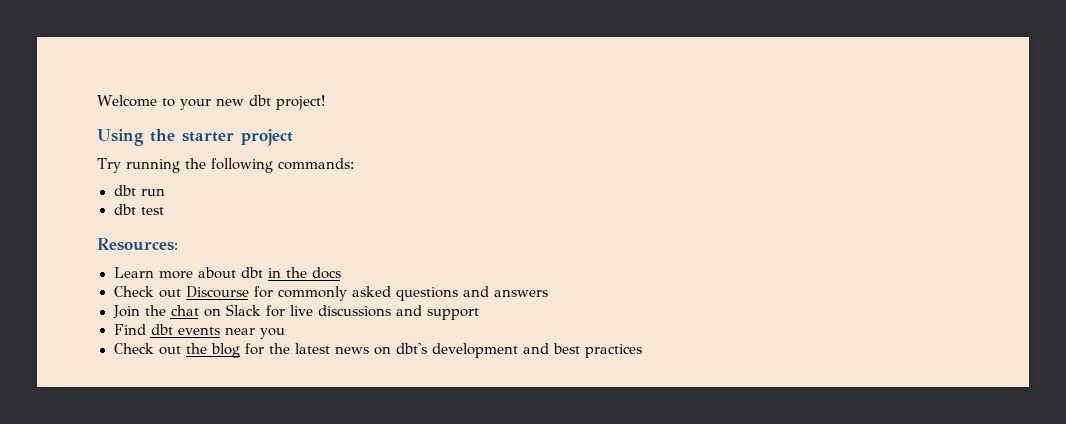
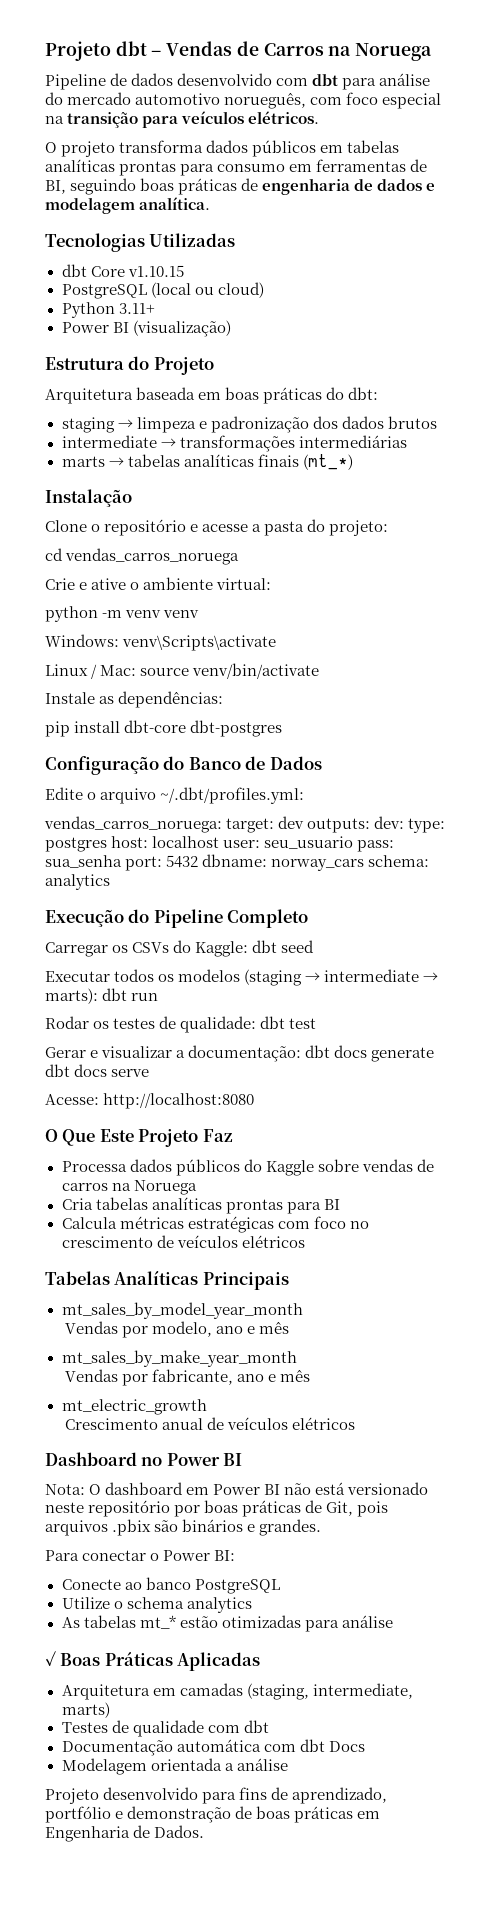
- Welcome to your new dbt project!
- Using the starter project
- Try running the following commands:
- dbt run
- dbt test
- Resources:
- Learn more about dbt in the docs
- Check out Discourse for commonly asked questions and answers
- Join the chat on Slack for live discussions and support
- Find dbt events near you
- Check out the blog for the latest news on dbt's development and best practices
+ Projeto dbt – Vendas de Carros na Noruega
+ Pipeline de dados desenvolvido com dbt para análise do mercado automotivo norueguês, com foco especial na transição para veículos elétricos.
+ O projeto transforma dados públicos em tabelas analíticas prontas para consumo em ferramentas de BI, seguindo boas práticas de engenharia de dados e modelagem analítica.
+ Tecnologias Utilizadas
+ dbt Core v1.10.15
+ PostgreSQL (local ou cloud)
+ Python 3.11+
+ Power BI (visualização)
+ Estrutura do Projeto
+ Arquitetura baseada em boas práticas do dbt:
+ staging → limpeza e padronização dos dados brutos
+ intermediate → transformações intermediárias
+ marts → tabelas analíticas finais (mt_*)
+ Instalação
+ Clone o repositório e acesse a pasta do projeto:
+ cd vendas_carros_noruega
+ Crie e ative o ambiente virtual:
+ python -m venv venv
+ Windows: venv\Scripts\activate
+ Linux / Mac: source venv/bin/activate
+ Instale as dependências:
+ pip install dbt-core dbt-postgres
+ Configuração do Banco de Dados
+ Edite o arquivo ~/.dbt/profiles.yml:
+ vendas_carros_noruega: target: dev outputs: dev: type: postgres host: localhost user: seu_usuario pass: sua_senha port: 5432 dbname: norway_cars schema: analytics
+ Execução do Pipeline Completo
+ Carregar os CSVs do Kaggle: dbt seed
+ Executar todos os modelos (staging → intermediate → marts): dbt run
+ Rodar os testes de qualidade: dbt test
+ Gerar e visualizar a documentação: dbt docs generate dbt docs serve
+ Acesse: http://localhost:8080
+ O Que Este Projeto Faz
+ Processa dados públicos do Kaggle sobre vendas de carros na Noruega
+ Cria tabelas analíticas prontas para BI
+ Calcula métricas estratégicas com foco no crescimento de veículos elétricos
+ Tabelas Analíticas Principais
+ mt_sales_by_model_year_month
+ Vendas por modelo, ano e mês
+ mt_sales_by_make_year_month
+ Vendas por fabricante, ano e mês
+ mt_electric_growth
+ Crescimento anual de veículos elétricos
+ Dashboard no Power BI
+ Nota: O dashboard em Power BI não está versionado neste repositório por boas práticas de Git, pois arquivos .pbix são binários e grandes.
+ Para conectar o Power BI:
+ Conecte ao banco PostgreSQL
+ Utilize o schema analytics
+ As tabelas mt_* estão otimizadas para análise
+ ✓ Boas Práticas Aplicadas
+ Arquitetura em camadas (staging, intermediate, marts)
+ Testes de qualidade com dbt
+ Documentação automática com dbt Docs
+ Modelagem orientada a análise
+ Projeto desenvolvido para fins de aprendizado, portfólio e demonstração de boas práticas em Engenharia de Dados.

